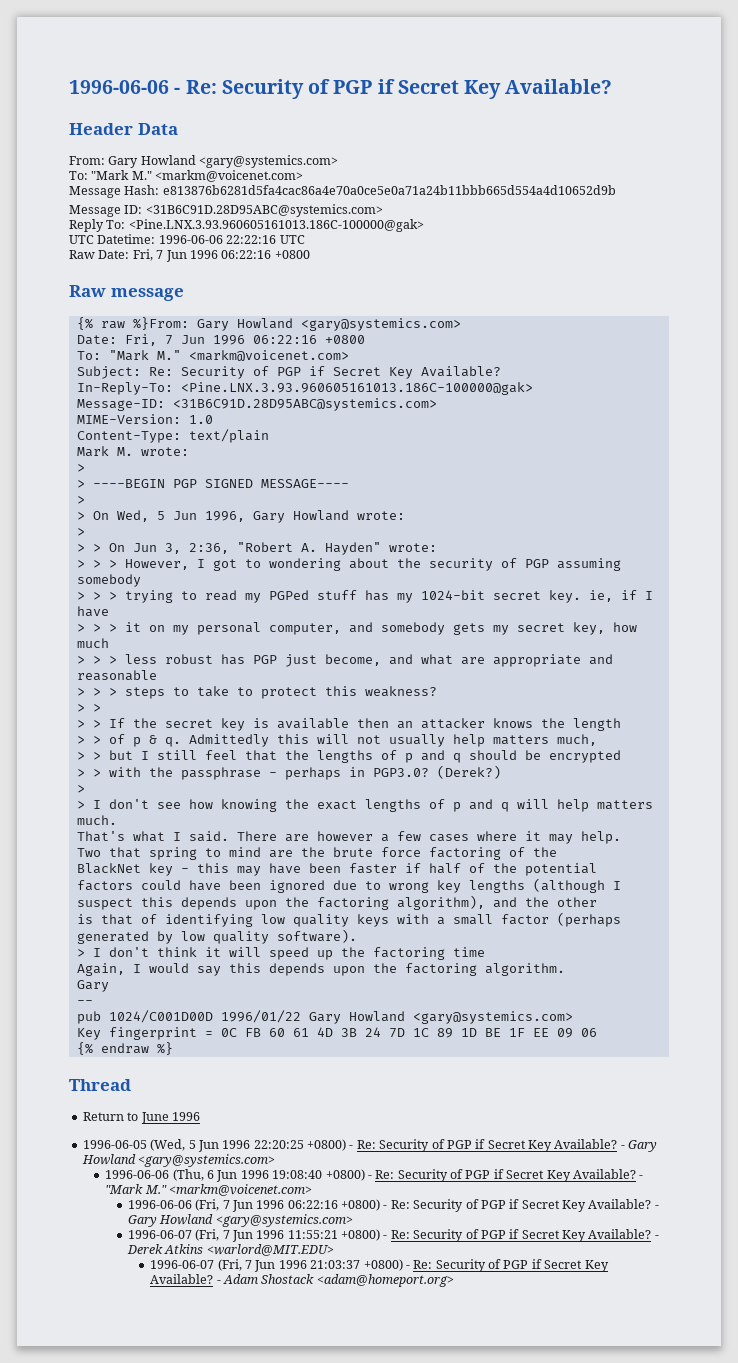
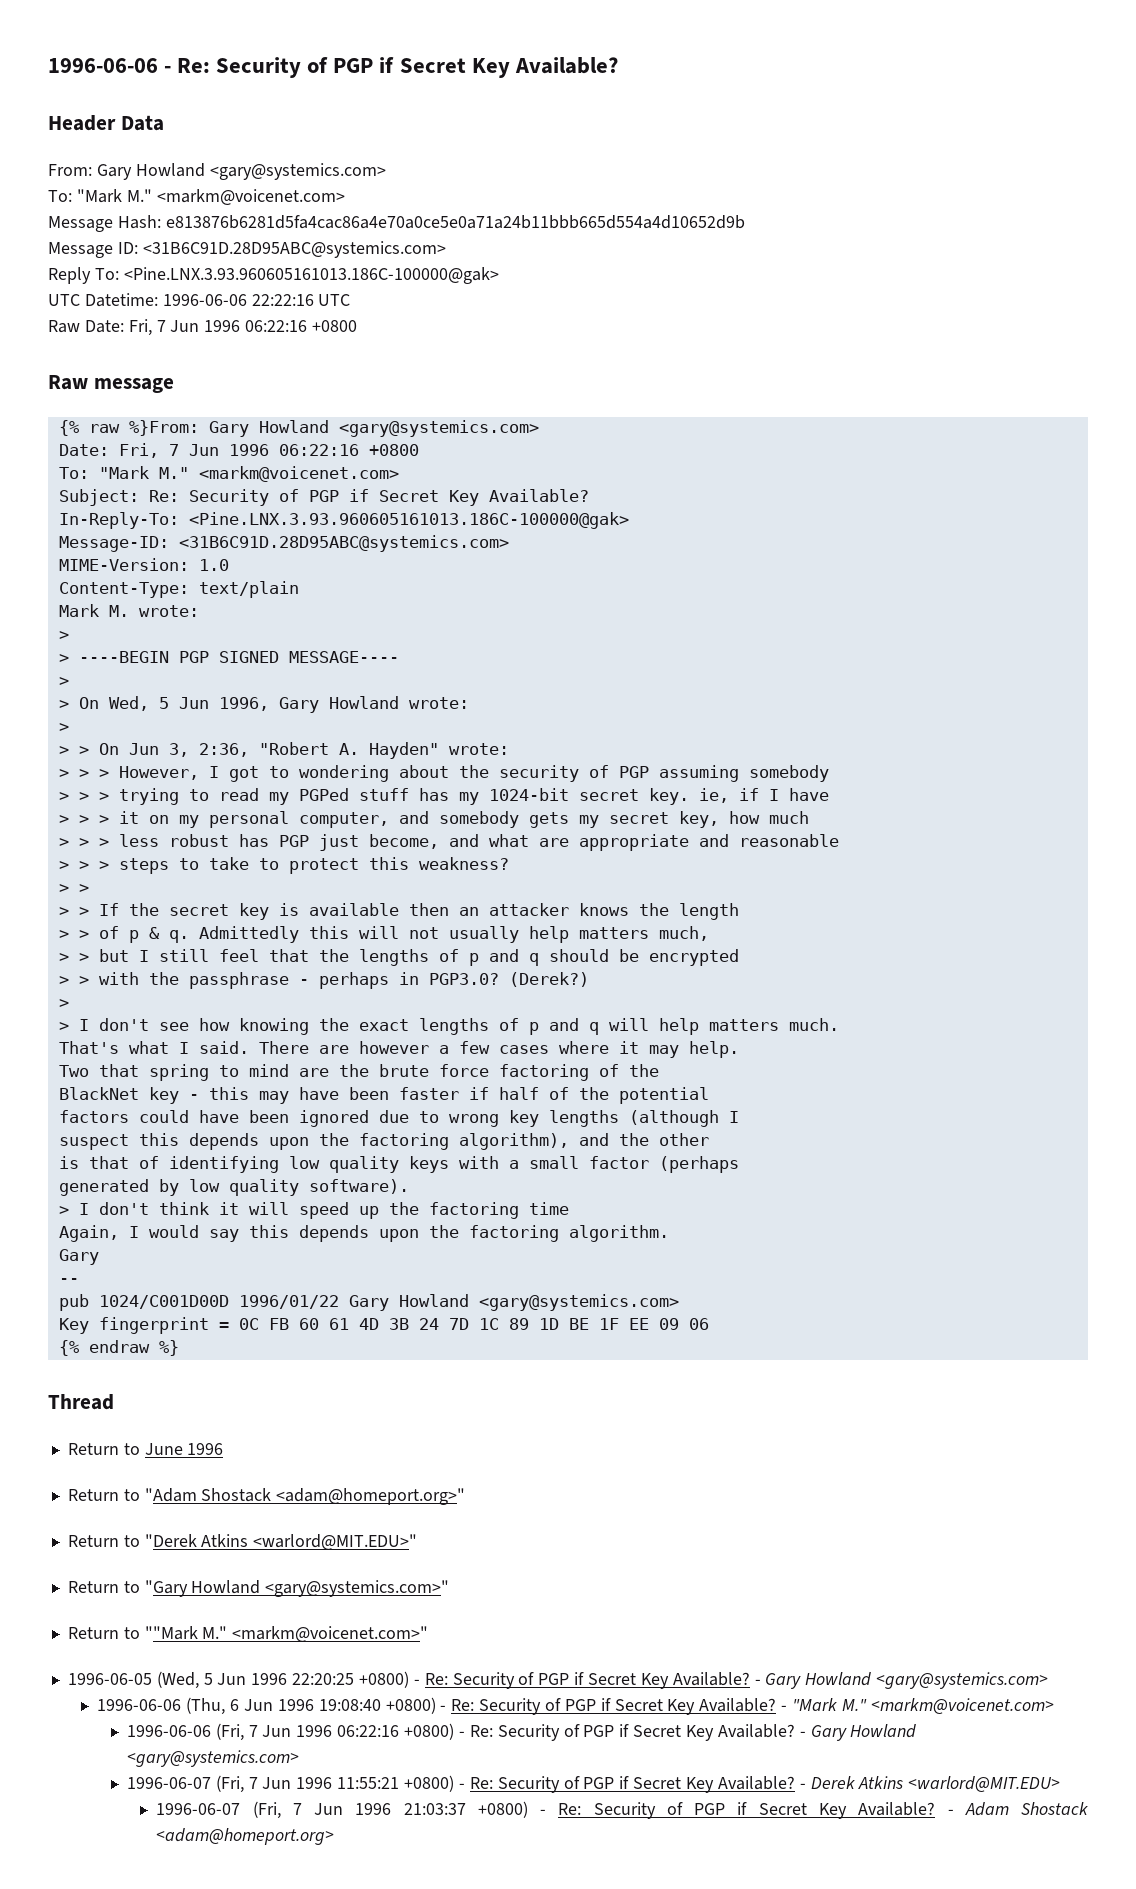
+ Return to "Adam Shostack <adam@homeport.org>"
+ Return to "Derek Atkins <warlord@MIT.EDU>"
+ Return to "Gary Howland <gary@systemics.com>"
+ Return to ""Mark M." <markm@voicenet.com>"

